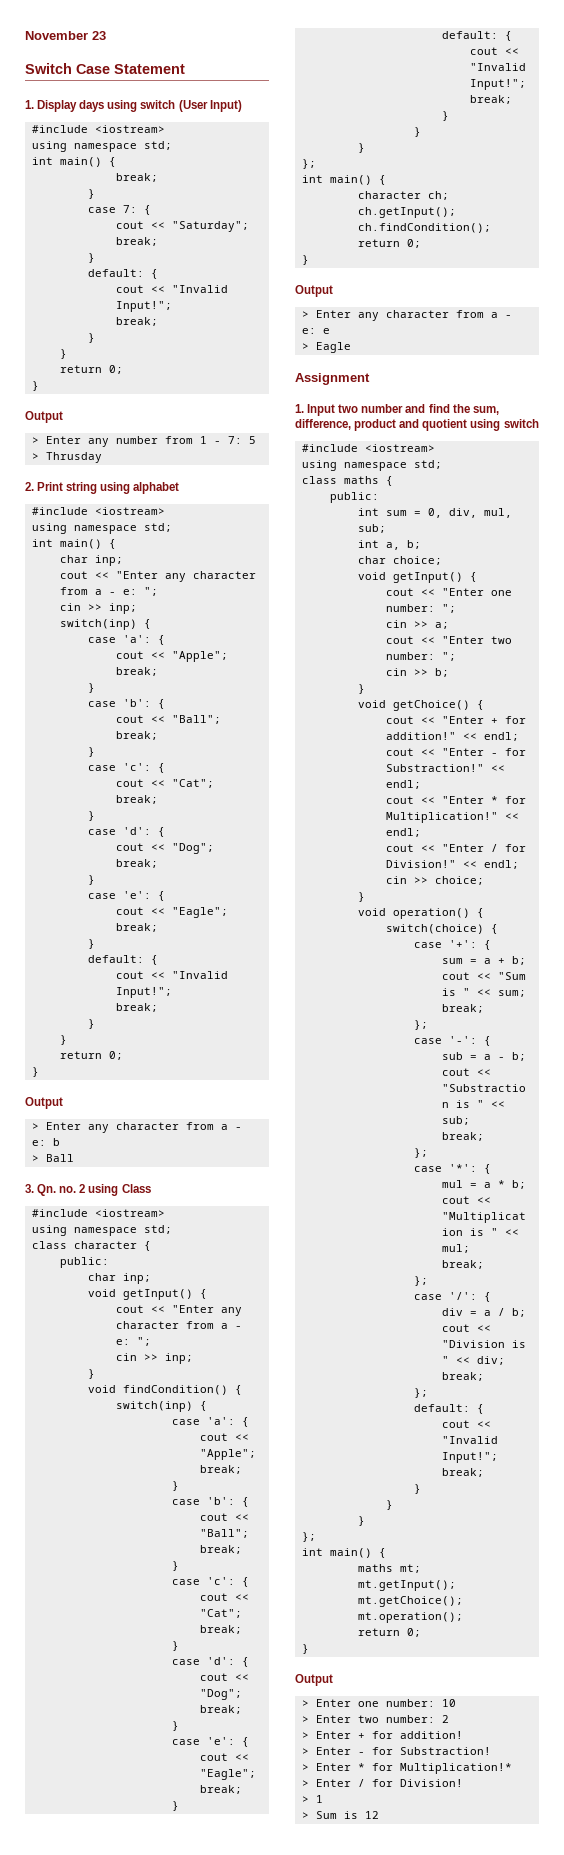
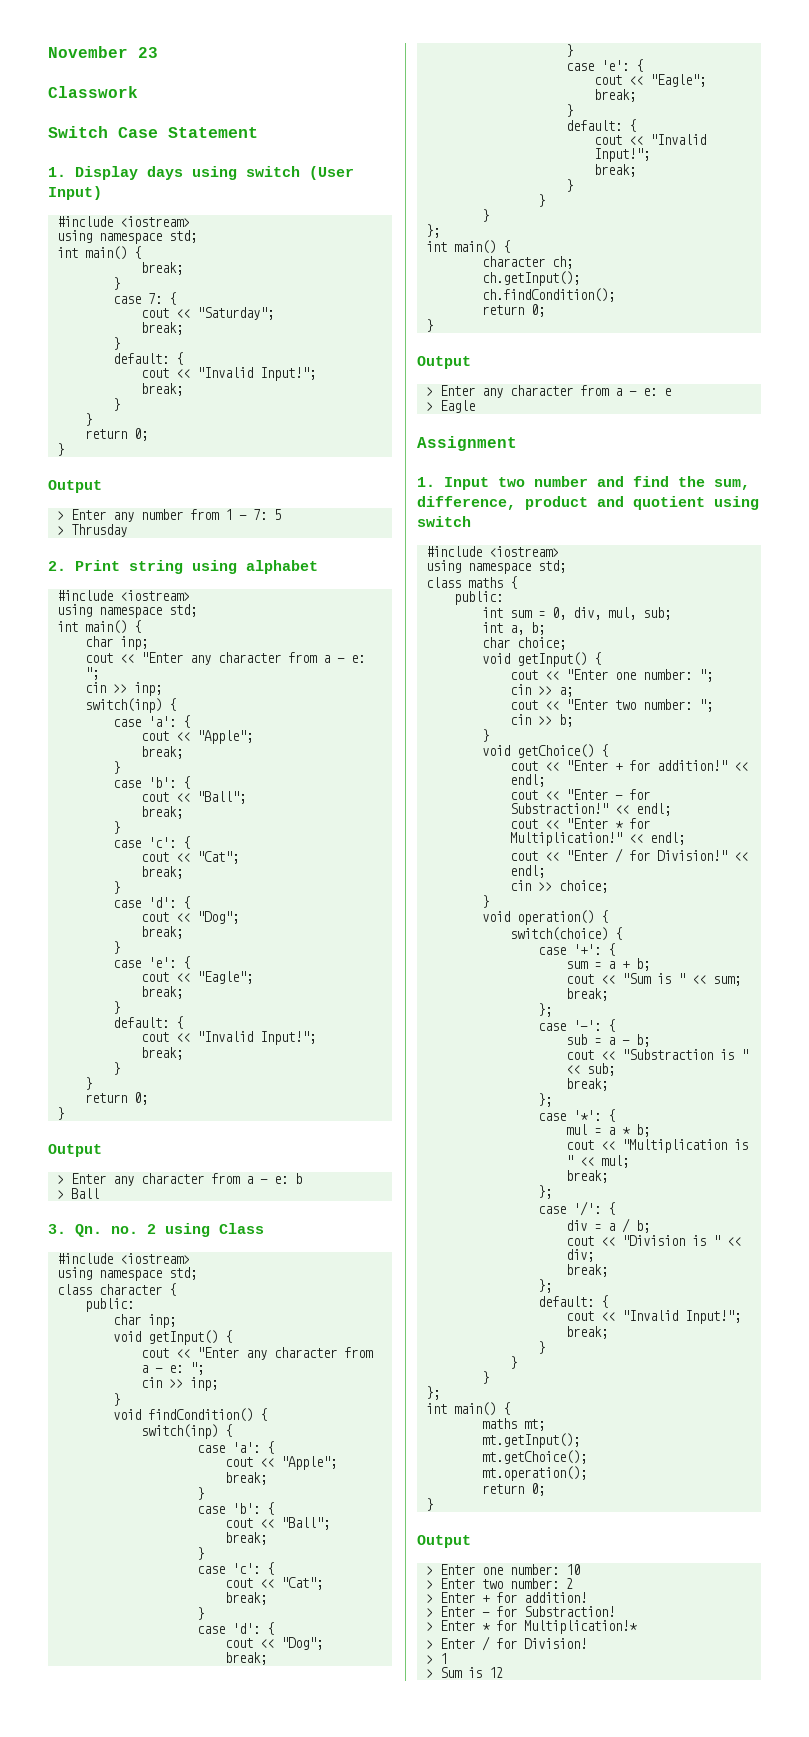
+ Classwork

